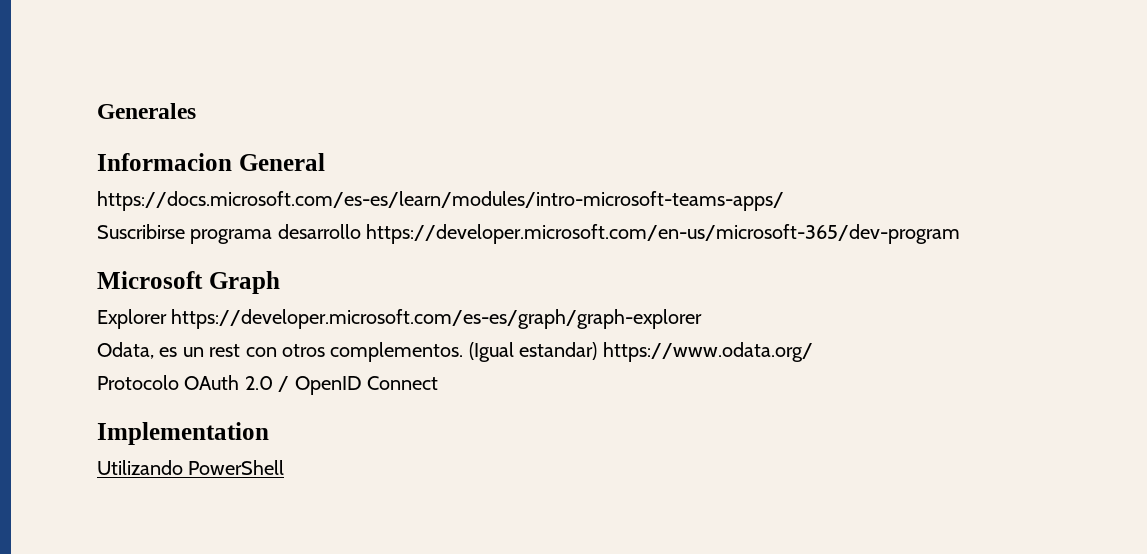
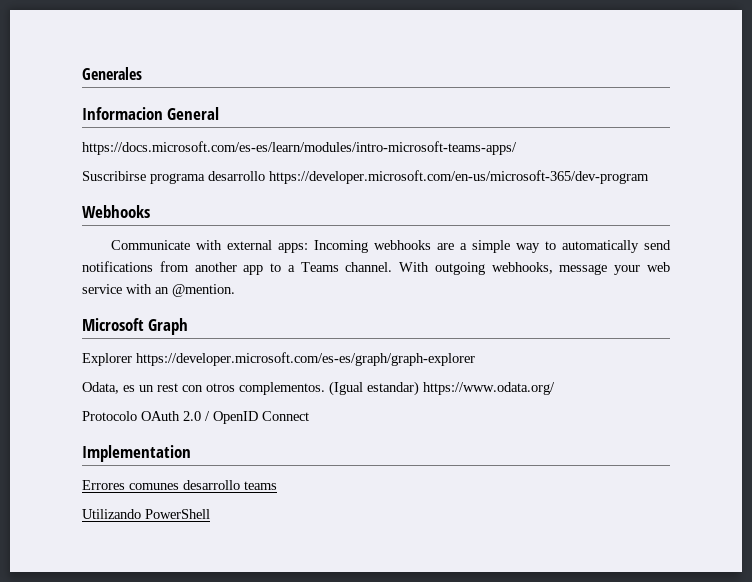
+ Webhooks
+ Communicate with external apps: Incoming webhooks are a simple way to automatically send notifications from another app to a Teams channel. With outgoing webhooks, message your web service with an @mention.
+ Errores comunes desarrollo teams

